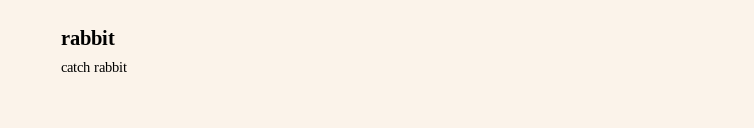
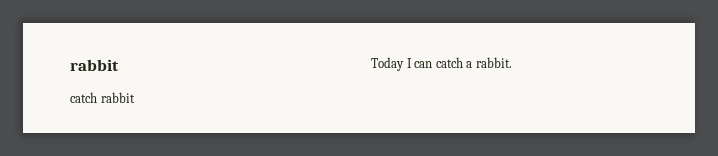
+ Today I can catch a rabbit.

